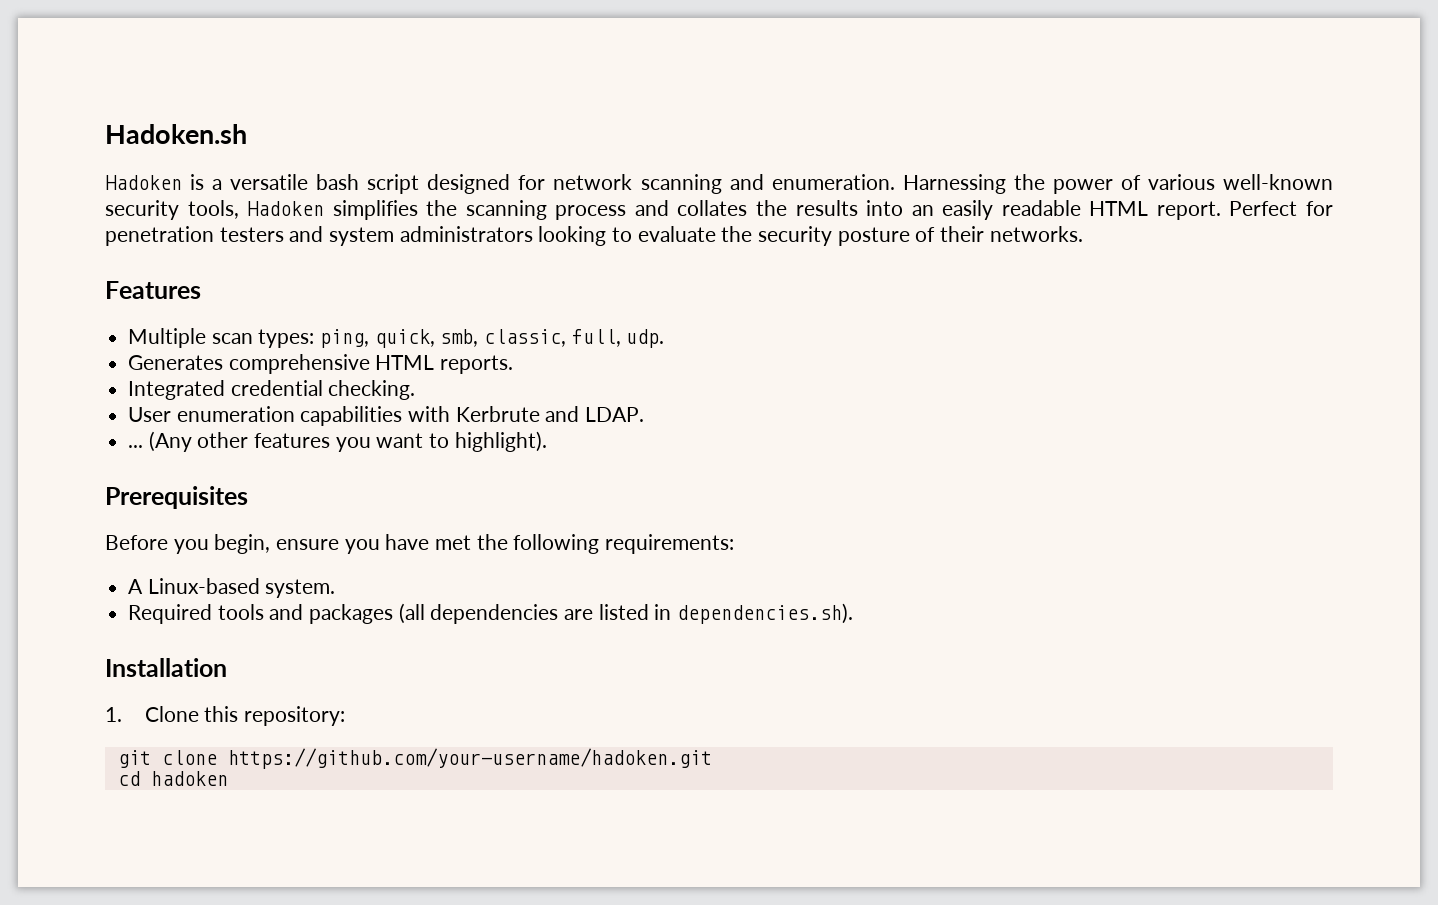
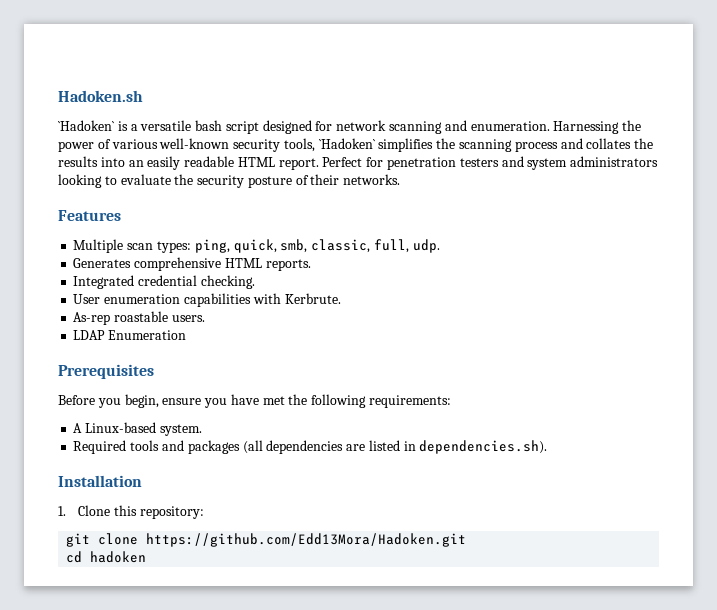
- Hadoken is a versatile bash script designed for network scanning and enumeration.
+ `Hadoken` is a versatile bash script designed for network scanning and enumeration.
- Harnessing the power of various well-known security tools, Hadoken simplifies the scanning process and collates the results into an easily readable HTML report.
+ Harnessing the power of various well-known security tools, `Hadoken` simplifies the scanning process and collates the results into an easily readable HTML report.
- User enumeration capabilities with Kerbrute and LDAP.
- ... (Any other features you want to highlight).
+ User enumeration capabilities with Kerbrute.
+ As-rep roastable users.
+ LDAP Enumeration
- git clone https://github.com/your-username/hadoken.git
+ git clone https://github.com/Edd13Mora/Hadoken.git

